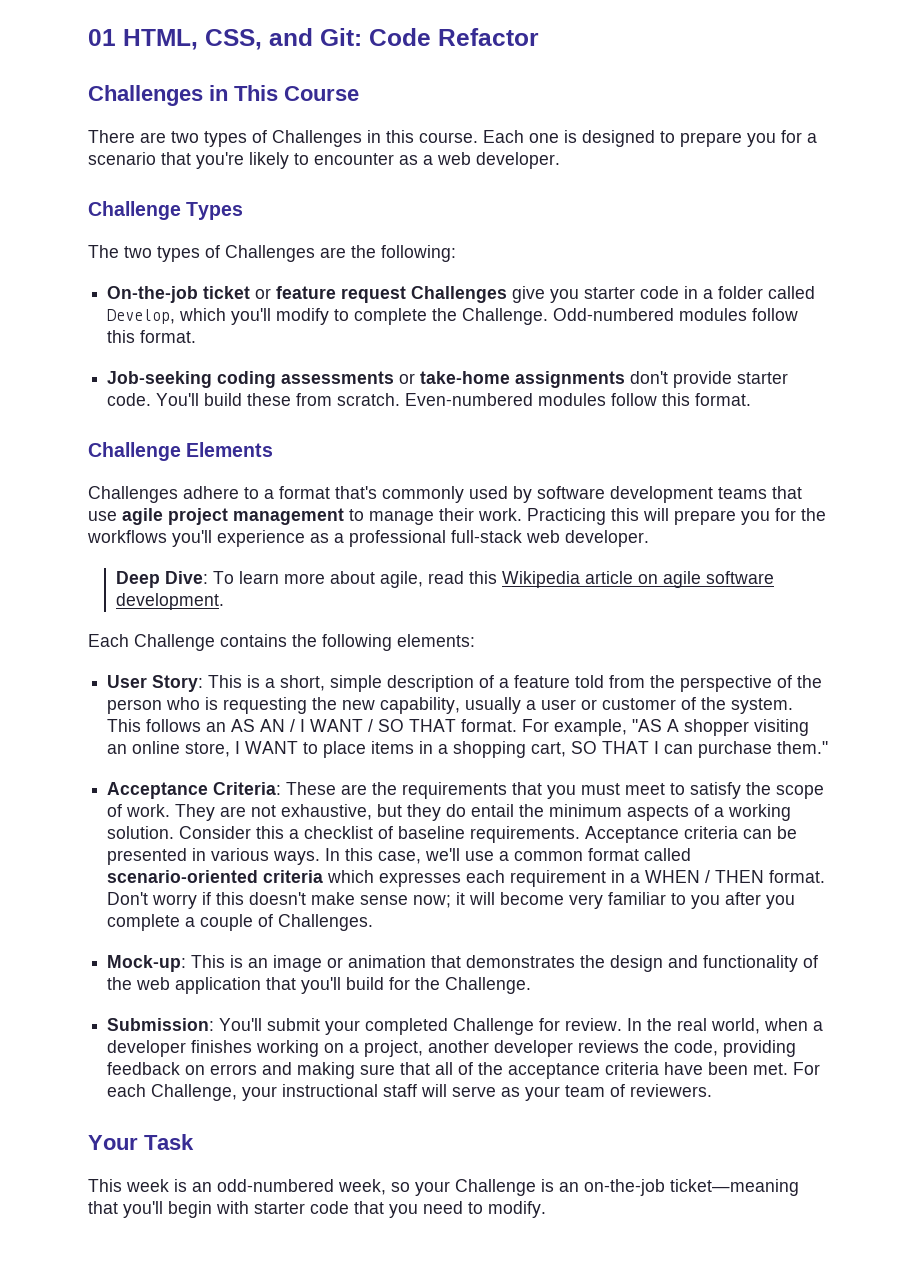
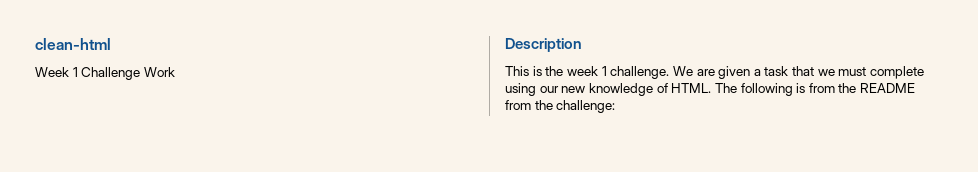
- 01 HTML, CSS, and Git: Code Refactor
- Challenges in This Course
- There are two types of Challenges in this course. Each one is designed to prepare you for a scenario that you're likely to encounter as a web developer.
- Challenge Types
- The two types of Challenges are the following:
- On-the-job ticket or feature request Challenges give you starter code in a folder called Develop, which you'll modify to complete the Challenge. Odd-numbered modules follow this format.
- Job-seeking coding assessments or take-home assignments don't provide starter code. You'll build these from scratch. Even-numbered modules follow this format.
- Challenge Elements
- Challenges adhere to a format that's commonly used by software development teams that use agile project management to manage their work. Practicing this will prepare you for the workflows you'll experience as a professional full-stack web developer.
- Deep Dive: To learn more about agile, read this Wikipedia article on agile software development.
- Each Challenge contains the following elements:
- User Story: This is a short, simple description of a feature told from the perspective of the person who is requesting the new capability, usually a user or customer of the system. This follows an AS AN / I WANT / SO THAT format. For example, "AS A shopper visiting an online store, I WANT to place items in a shopping cart, SO THAT I can purchase them."
- Acceptance Criteria: These are the requirements that you must meet to satisfy the scope of work. They are not exhaustive, but they do entail the minimum aspects of a working solution. Consider this a checklist of baseline requirements. Acceptance criteria can be presented in various ways. In this case, we'll use a common format called scenario-oriented criteria which expresses each requirement in a WHEN / THEN format. Don't worry if this doesn't make sense now; it will become very familiar to you after you complete a couple of Challenges.
- Mock-up: This is an image or animation that demonstrates the design and functionality of the web application that you'll build for the Challenge.
- Submission: You'll submit your completed Challenge for review. In the real world, when a developer finishes working on a project, another developer reviews the code, providing feedback on errors and making sure that all of the acceptance criteria have been met. For each Challenge, your instructional staff will serve as your team of reviewers.
- Your Task
- This week is an odd-numbered week, so your Challenge is an on-the-job ticket—meaning that you'll begin with starter code that you need to modify.
+ clean-html
+ Week 1 Challenge Work
+ Description
+ This is the week 1 challenge. We are given a task that we must complete using our new knowledge of HTML. The following is from the README from the challenge:

